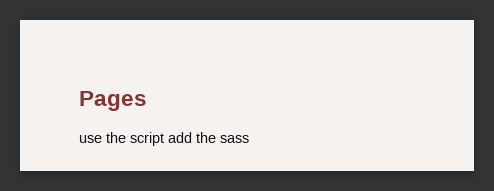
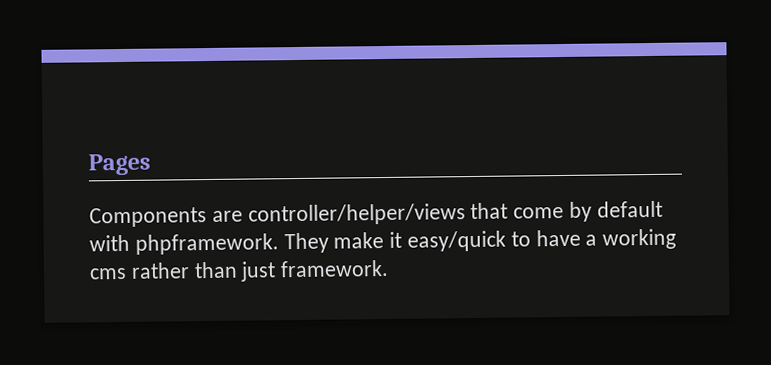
- use the script add the sass
+ Components are controller/helper/views that come by default with phpframework. They make it easy/quick to have a working cms rather than just framework.

